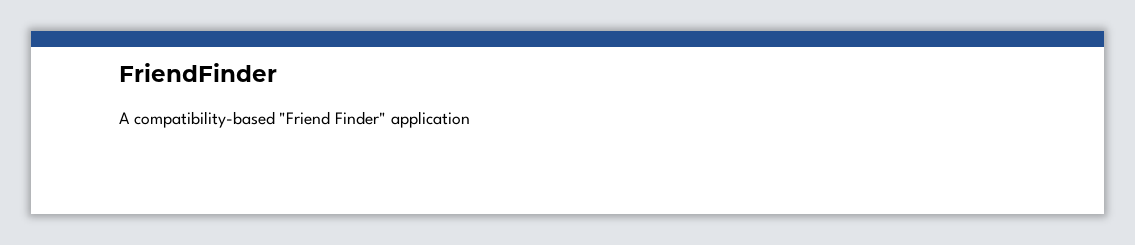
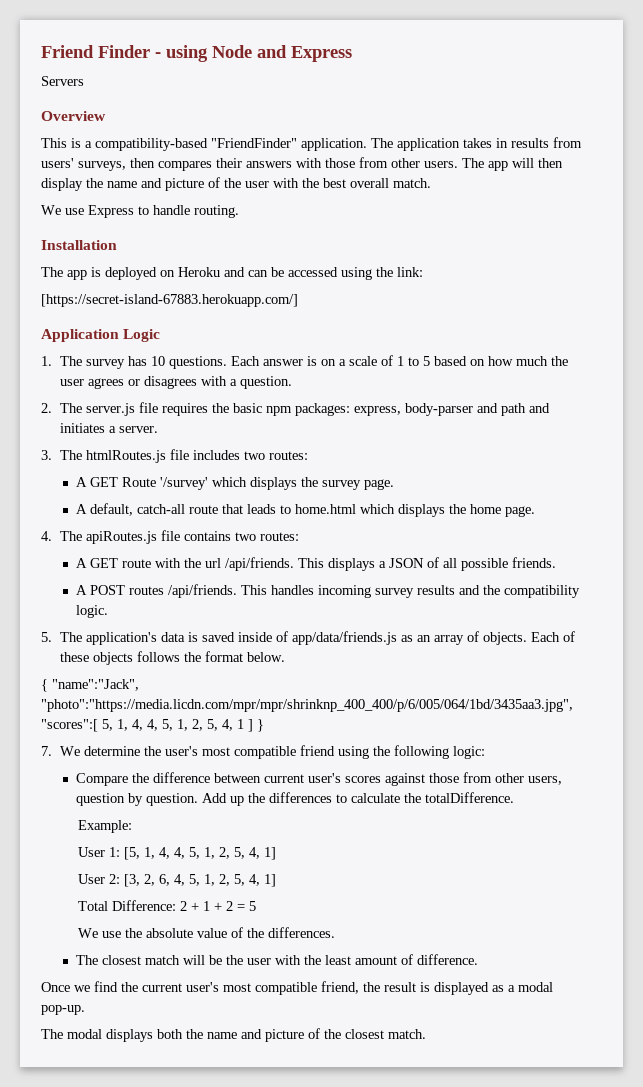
- FriendFinder
- A compatibility-based "Friend Finder" application
+ Friend Finder - using Node and Express
+ Servers
+ Overview
+ This is a compatibility-based "FriendFinder" application. The application takes in results from users' surveys, then compares their answers with those from other users. The app will then display the name and picture of the user with the best overall match.
+ We use Express to handle routing.
+ Installation
+ The app is deployed on Heroku and can be accessed using the link:
+ [https://secret-island-67883.herokuapp.com/]
+ Application Logic
+ 1. The survey has 10 questions. Each answer is on a scale of 1 to 5 based on how much the user agrees or disagrees with a question.
+ 2. The server.js file requires the basic npm packages: express, body-parser and path and initiates a server.
+ 3. The htmlRoutes.js file includes two routes:
+ A GET Route '/survey' which displays the survey page.
+ A default, catch-all route that leads to home.html which displays the home page.
+ 4. The apiRoutes.js file contains two routes:
+ A GET route with the url /api/friends. This displays a JSON of all possible friends.
+ A POST routes /api/friends. This handles incoming survey results and the compatibility logic.
+ 5. The application's data is saved inside of app/data/friends.js as an array of objects. Each of these objects follows the format below.
+ { "name":"Jack", "photo":"https://media.licdn.com/mpr/mpr/shrinknp_400_400/p/6/005/064/1bd/3435aa3.jpg", "scores":[ 5, 1, 4, 4, 5, 1, 2, 5, 4, 1 ] }
+ 7. We determine the user's most compatible friend using the following logic:
+ Compare the difference between current user's scores against those from other users, question by question. Add up the differences to calculate the totalDifference.
+ Example:
+ User 1: [5, 1, 4, 4, 5, 1, 2, 5, 4, 1]
+ User 2: [3, 2, 6, 4, 5, 1, 2, 5, 4, 1]
+ Total Difference: 2 + 1 + 2 = 5
+ We use the absolute value of the differences.
+ The closest match will be the user with the least amount of difference.
+ Once we find the current user's most compatible friend, the result is displayed as a modal pop-up.
+ The modal displays both the name and picture of the closest match.

